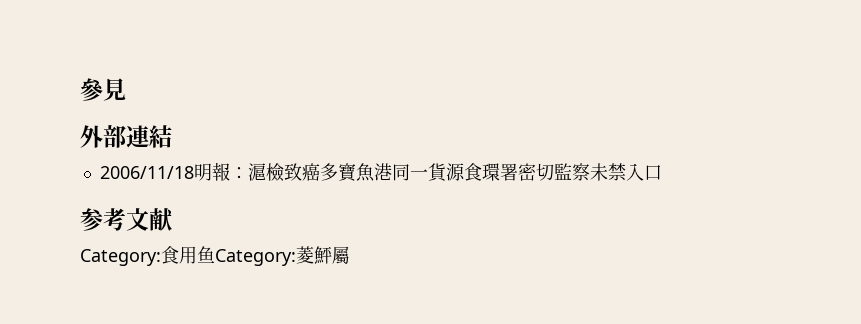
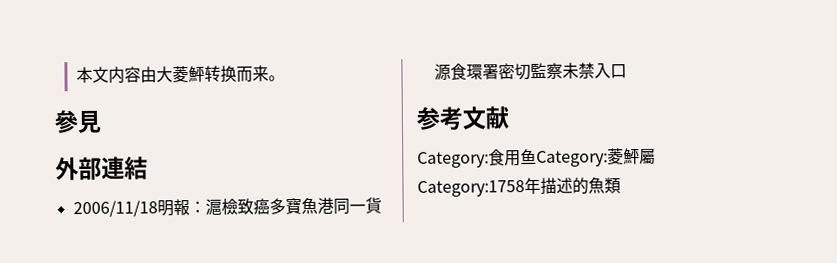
+ 本文内容由大菱鮃转换而来。
- Category:食用鱼Category:菱鮃屬
+ Category:食用鱼Category:菱鮃屬Category:1758年描述的魚類

